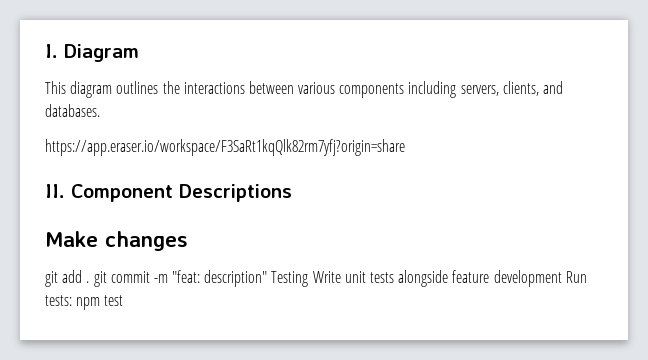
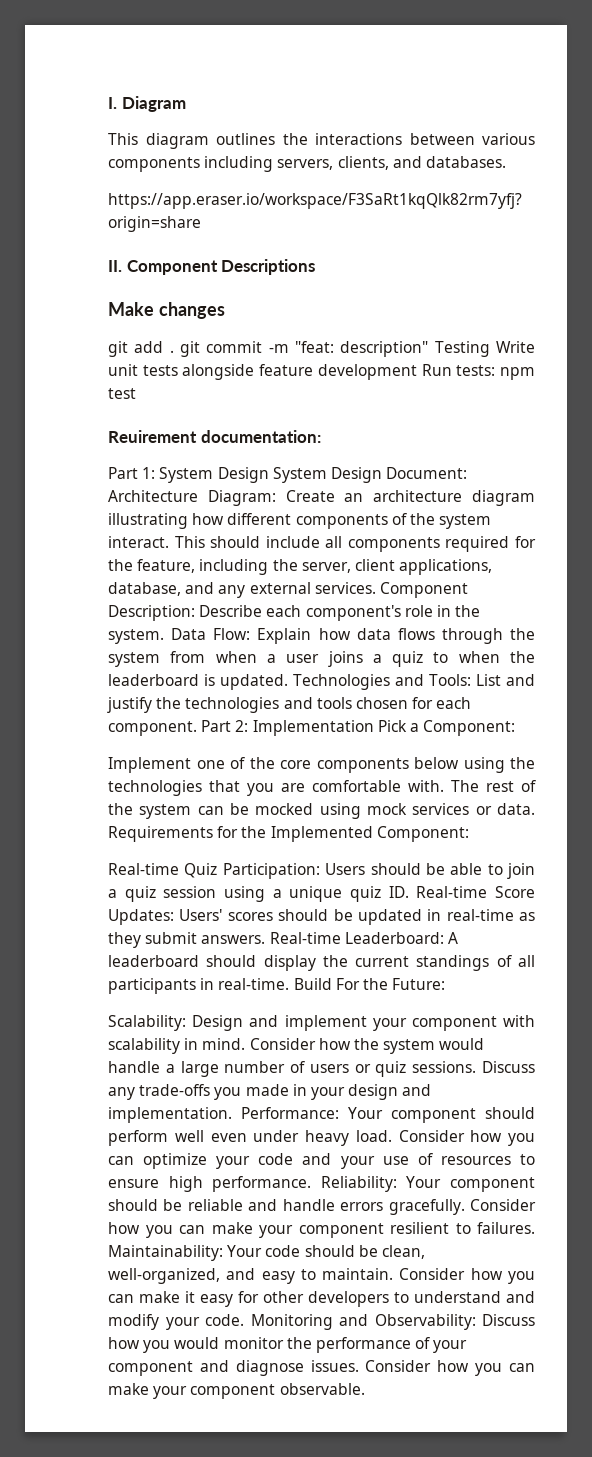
+ Reuirement documentation:
+ Part 1: System Design System Design Document: Architecture Diagram: Create an architecture diagram illustrating how different components of the system interact. This should include all components required for the feature, including the server, client applications, database, and any external services. Component Description: Describe each component's role in the system. Data Flow: Explain how data flows through the system from when a user joins a quiz to when the leaderboard is updated. Technologies and Tools: List and justify the technologies and tools chosen for each component. Part 2: Implementation Pick a Component:
+ Implement one of the core components below using the technologies that you are comfortable with. The rest of the system can be mocked using mock services or data. Requirements for the Implemented Component:
+ Real-time Quiz Participation: Users should be able to join a quiz session using a unique quiz ID. Real-time Score Updates: Users' scores should be updated in real-time as they submit answers. Real-time Leaderboard: A leaderboard should display the current standings of all participants in real-time. Build For the Future:
+ Scalability: Design and implement your component with scalability in mind. Consider how the system would handle a large number of users or quiz sessions. Discuss any trade-offs you made in your design and implementation. Performance: Your component should perform well even under heavy load. Consider how you can optimize your code and your use of resources to ensure high performance. Reliability: Your component should be reliable and handle errors gracefully. Consider how you can make your component resilient to failures. Maintainability: Your code should be clean, well-organized, and easy to maintain. Consider how you can make it easy for other developers to understand and modify your code. Monitoring and Observability: Discuss how you would monitor the performance of your component and diagnose issues. Consider how you can make your component observable.

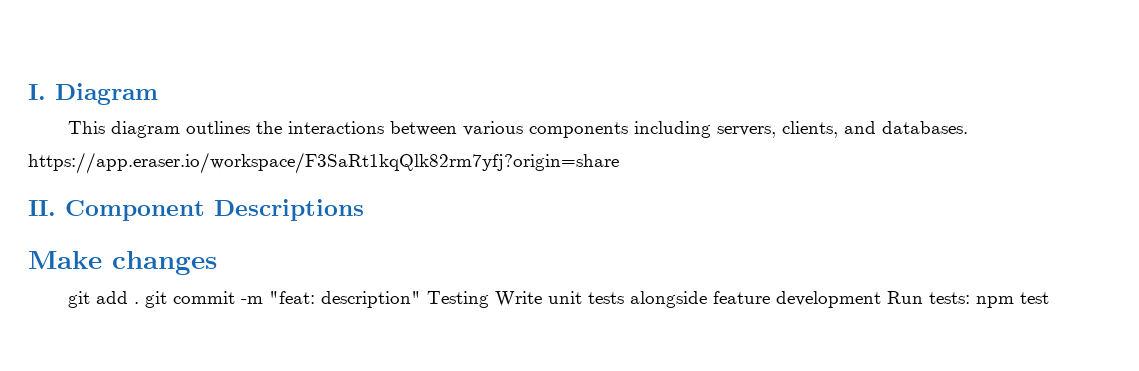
- Reuirement documentation:
- Part 1: System Design System Design Document: Architecture Diagram: Create an architecture diagram illustrating how different components of the system interact. This should include all components required for the feature, including the server, client applications, database, and any external services. Component Description: Describe each component's role in the system. Data Flow: Explain how data flows through the system from when a user joins a quiz to when the leaderboard is updated. Technologies and Tools: List and justify the technologies and tools chosen for each component. Part 2: Implementation Pick a Component:
- Implement one of the core components below using the technologies that you are comfortable with. The rest of the system can be mocked using mock services or data. Requirements for the Implemented Component:
- Real-time Quiz Participation: Users should be able to join a quiz session using a unique quiz ID. Real-time Score Updates: Users' scores should be updated in real-time as they submit answers. Real-time Leaderboard: A leaderboard should display the current standings of all participants in real-time. Build For the Future:
- Scalability: Design and implement your component with scalability in mind. Consider how the system would handle a large number of users or quiz sessions. Discuss any trade-offs you made in your design and implementation. Performance: Your component should perform well even under heavy load. Consider how you can optimize your code and your use of resources to ensure high performance. Reliability: Your component should be reliable and handle errors gracefully. Consider how you can make your component resilient to failures. Maintainability: Your code should be clean, well-organized, and easy to maintain. Consider how you can make it easy for other developers to understand and modify your code. Monitoring and Observability: Discuss how you would monitor the performance of your component and diagnose issues. Consider how you can make your component observable.

